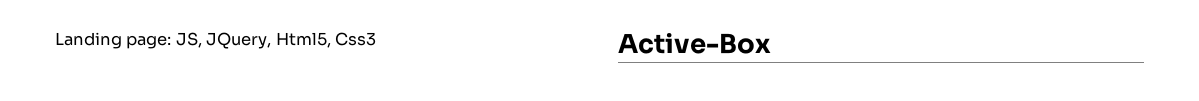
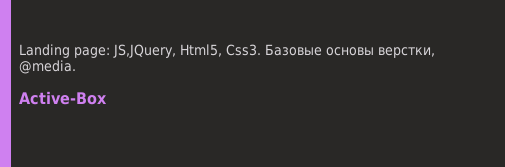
- Landing page: JS, JQuery, Html5, Css3
+ Landing page: JS,JQuery, Html5, Css3. Базовые основы верстки, @media.

